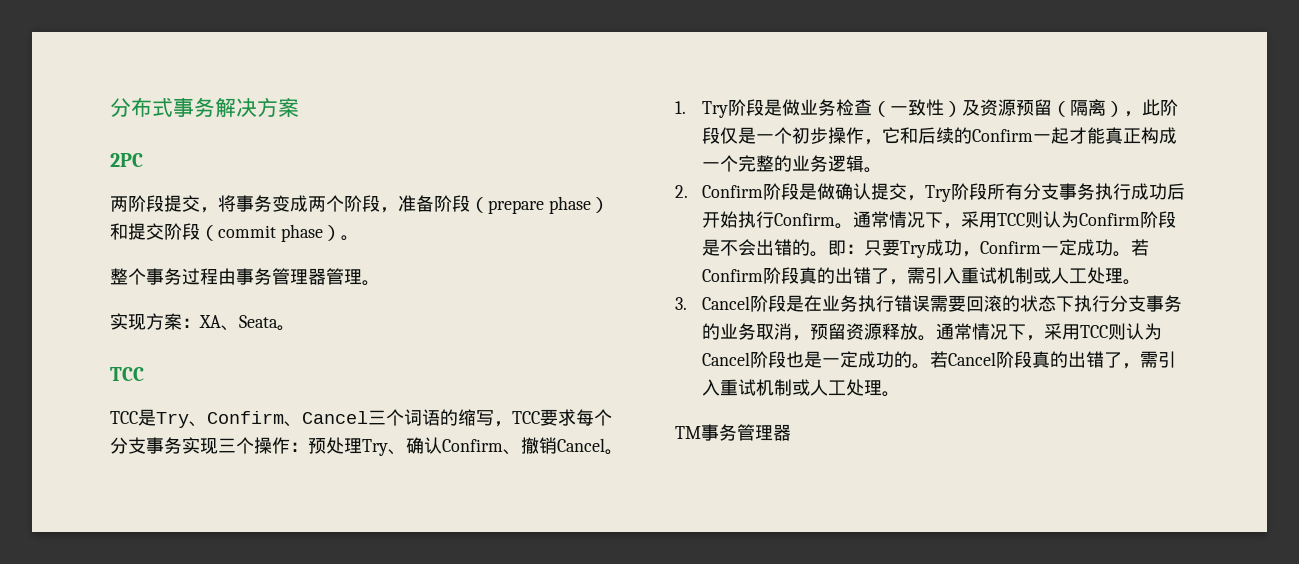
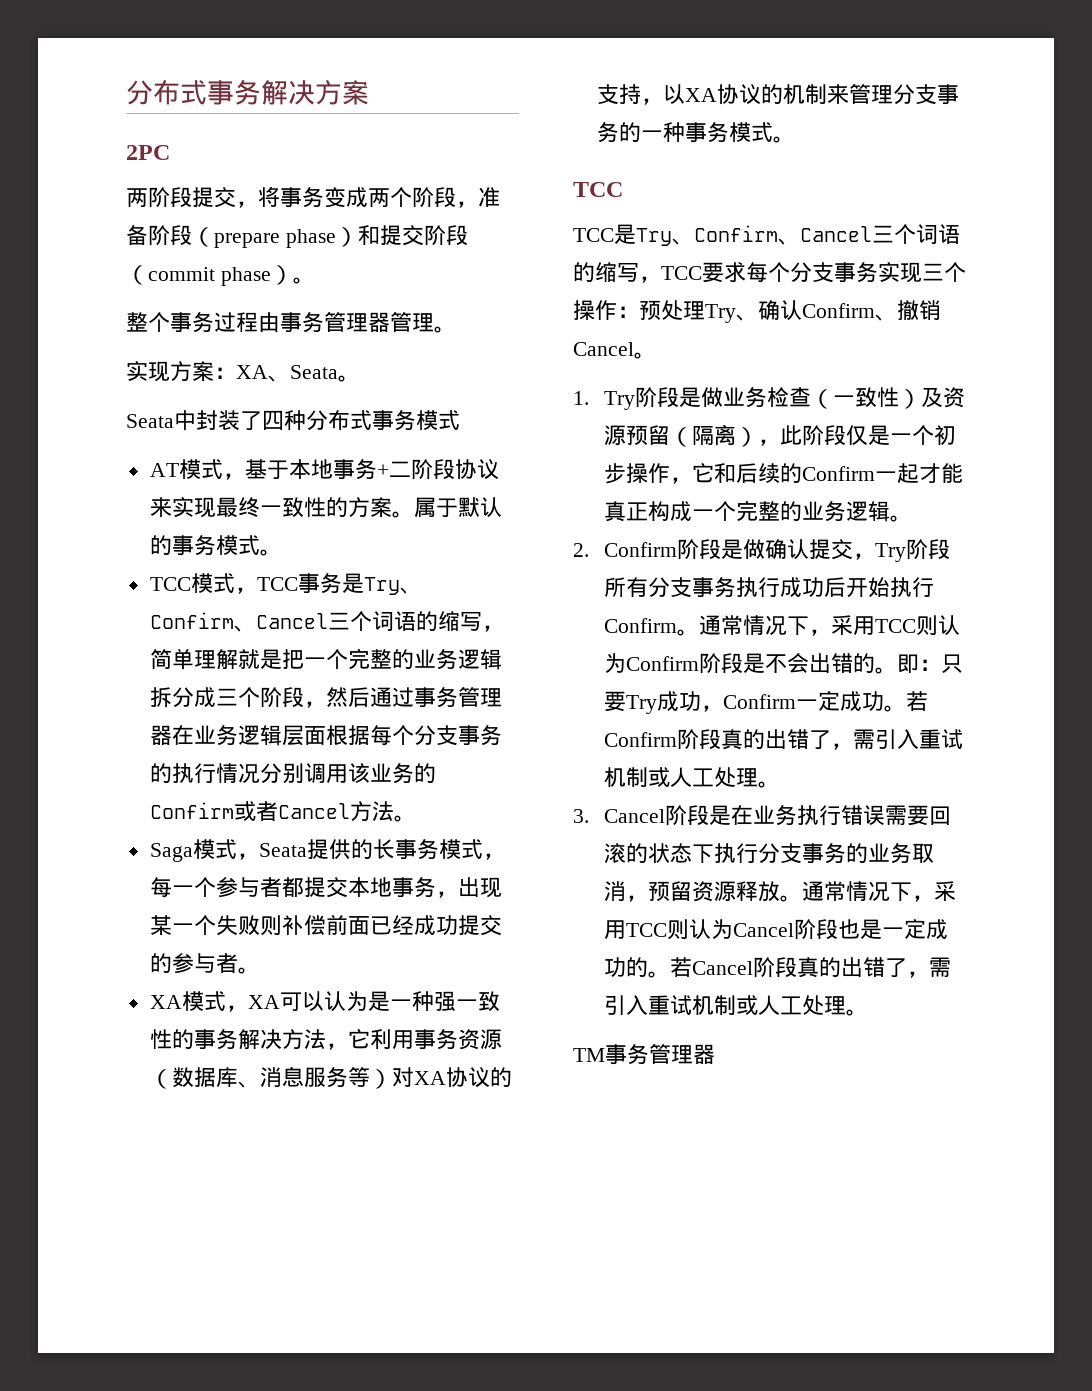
+ Seata中封装了四种分布式事务模式
+ AT模式，基于本地事务+二阶段协议来实现最终一致性的方案。属于默认的事务模式。
+ TCC模式，TCC事务是Try、Confirm、Cancel三个词语的缩写，简单理解就是把一个完整的业务逻辑拆分成三个阶段，然后通过事务管理器在业务逻辑层面根据每个分支事务的执行情况分别调用该业务的Confirm或者Cancel方法。
+ Saga模式，Seata提供的长事务模式，每一个参与者都提交本地事务，出现某一个失败则补偿前面已经成功提交的参与者。
+ XA模式，XA可以认为是一种强一致性的事务解决方法，它利用事务资源（数据库、消息服务等）对XA协议的支持，以XA协议的机制来管理分支事务的一种事务模式。

